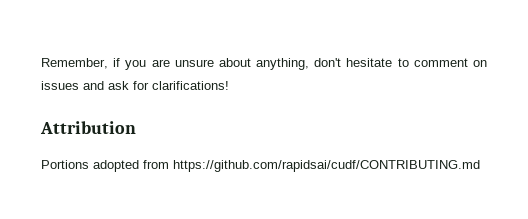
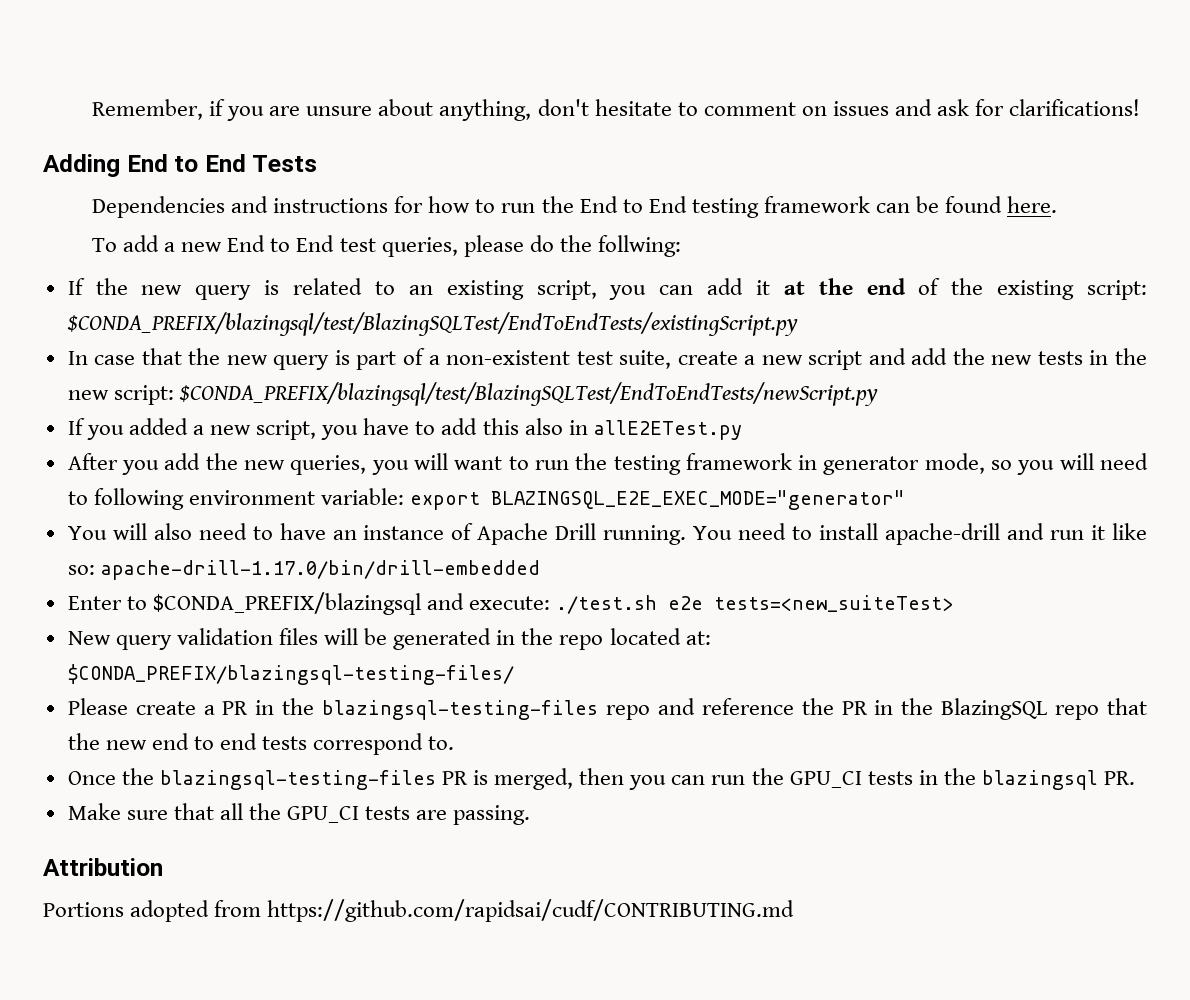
+ Adding End to End Tests
+ Dependencies and instructions for how to run the End to End testing framework can be found here.
+ To add a new End to End test queries, please do the follwing:
+ If the new query is related to an existing script, you can add it at the end of the existing script: $CONDA_PREFIX/blazingsql/test/BlazingSQLTest/EndToEndTests/existingScript.py
+ In case that the new query is part of a non-existent test suite, create a new script and add the new tests in the new script: $CONDA_PREFIX/blazingsql/test/BlazingSQLTest/EndToEndTests/newScript.py
+ If you added a new script, you have to add this also in allE2ETest.py
+ After you add the new queries, you will want to run the testing framework in generator mode, so you will need to following environment variable: export BLAZINGSQL_E2E_EXEC_MODE="generator"
+ You will also need to have an instance of Apache Drill running. You need to install apache-drill and run it like so: apache-drill-1.17.0/bin/drill-embedded
+ Enter to $CONDA_PREFIX/blazingsql and execute: ./test.sh e2e tests=<new_suiteTest>
+ New query validation files will be generated in the repo located at: $CONDA_PREFIX/blazingsql-testing-files/
+ Please create a PR in the blazingsql-testing-files repo and reference the PR in the BlazingSQL repo that the new end to end tests correspond to.
+ Once the blazingsql-testing-files PR is merged, then you can run the GPU_CI tests in the blazingsql PR.
+ Make sure that all the GPU_CI tests are passing.

